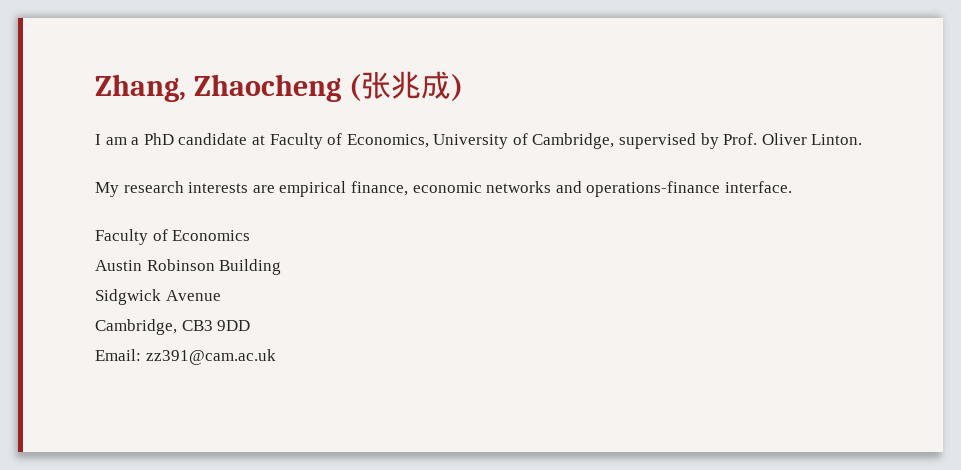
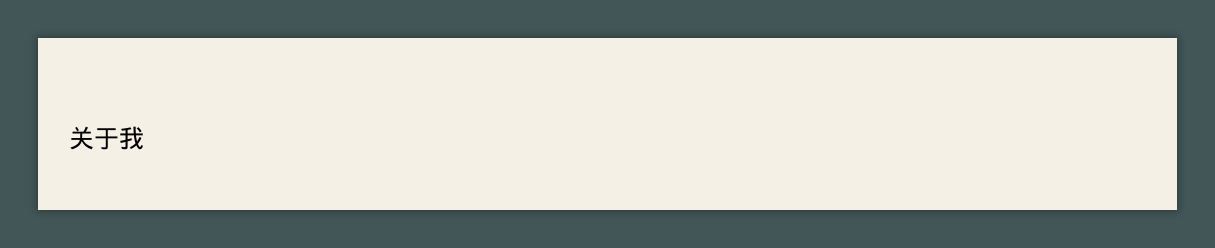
- Zhang, Zhaocheng (张兆成)
- I am a PhD candidate at Faculty of Economics, University of Cambridge, supervised by Prof. Oliver Linton.
- My research interests are empirical finance, economic networks and operations-finance interface.
- Faculty of Economics
- Austin Robinson Building
- Sidgwick Avenue
- Cambridge, CB3 9DD
- Email: zz391@cam.ac.uk
+ 关于我

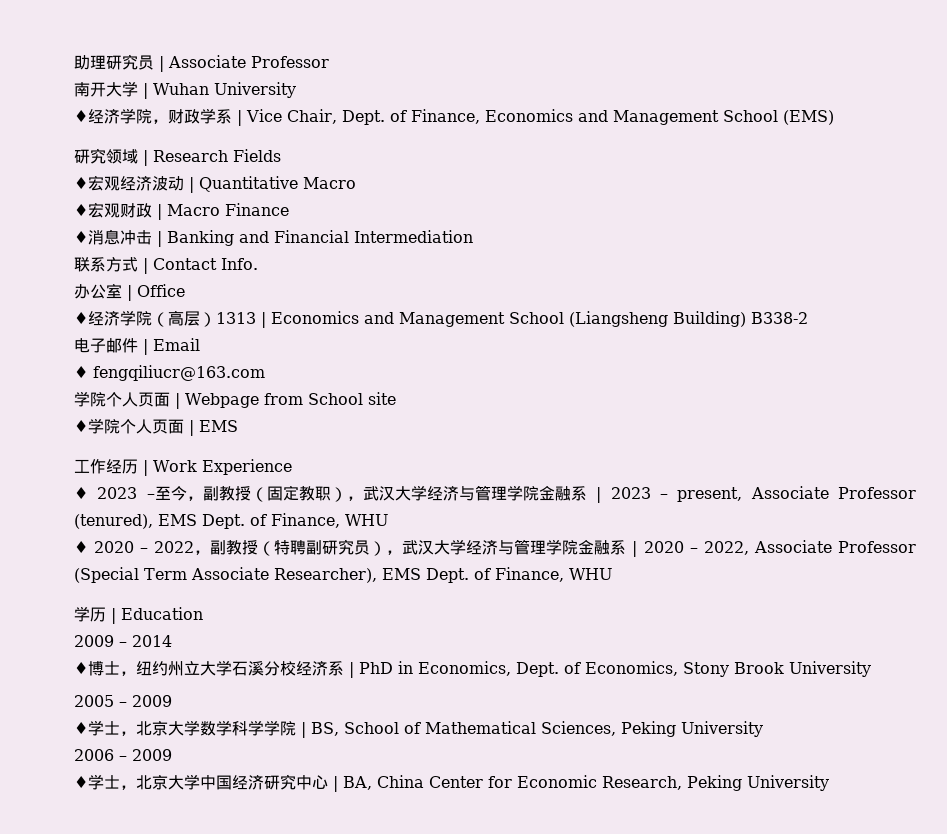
- 关于我
+ 助理研究员 | Associate Professor
+ 南开大学 | Wuhan University
+ ♦经济学院，财政学系 | Vice Chair, Dept. of Finance, Economics and Management School (EMS)
+ 研究领域 | Research Fields
+ ♦宏观经济波动 | Quantitative Macro
+ ♦宏观财政 | Macro Finance
+ ♦消息冲击 | Banking and Financial Intermediation
+ 联系方式 | Contact Info.
+ 办公室 | Office
+ ♦经济学院（高层）1313 | Economics and Management School (Liangsheng Building) B338-2
+ 电子邮件 | Email
+ ♦ fengqiliucr@163.com
+ 学院个人页面 | Webpage from School site
+ ♦学院个人页面 | EMS
+ 工作经历 | Work Experience
+ ♦ 2023 –至今，副教授（固定教职），武汉大学经济与管理学院金融系 | 2023 – present, Associate Professor (tenured), EMS Dept. of Finance, WHU
+ ♦ 2020 – 2022，副教授（特聘副研究员），武汉大学经济与管理学院金融系 | 2020 – 2022, Associate Professor (Special Term Associate Researcher), EMS Dept. of Finance, WHU
+ 学历 | Education
+ 2009 – 2014
+ ♦博士，纽约州立大学石溪分校经济系 | PhD in Economics, Dept. of Economics, Stony Brook University
+ 2005 – 2009
+ ♦学士，北京大学数学科学学院 | BS, School of Mathematical Sciences, Peking University
+ 2006 – 2009
+ ♦学士，北京大学中国经济研究中心 | BA, China Center for Economic Research, Peking University

